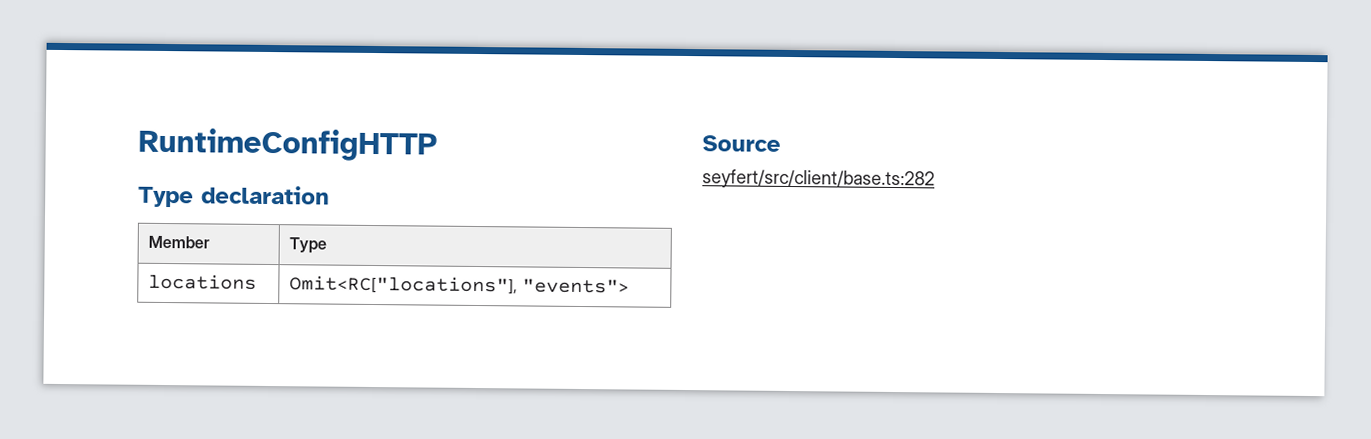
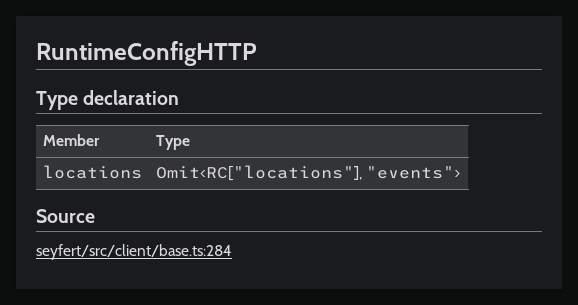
- seyfert/src/client/base.ts:282
+ seyfert/src/client/base.ts:284

